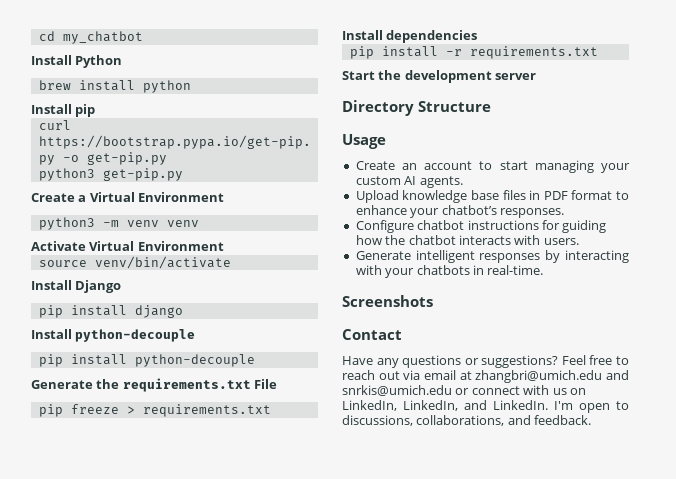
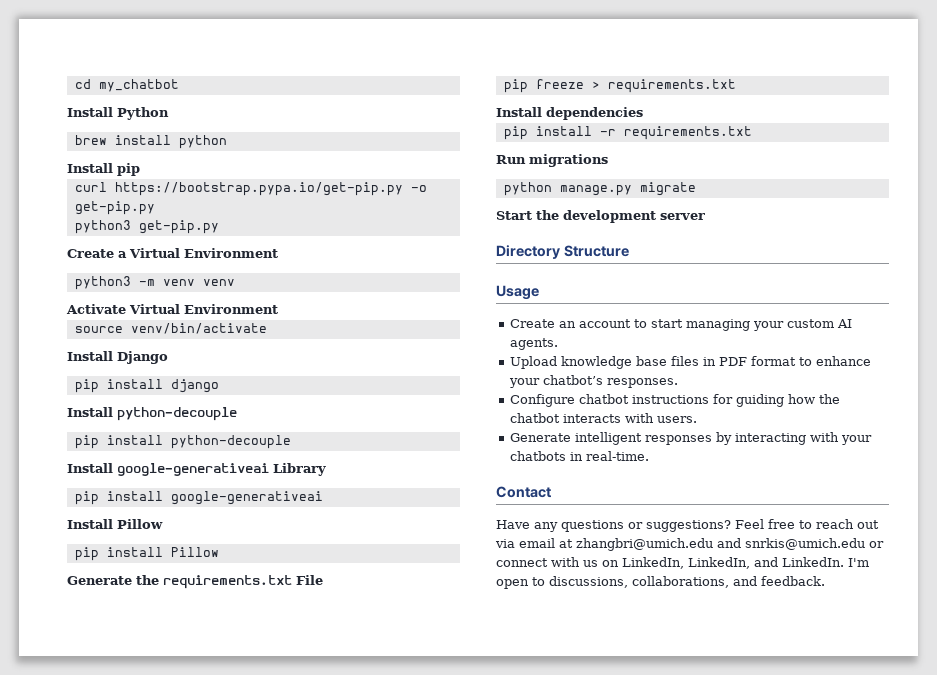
+ Install google-generativeai Library
+ pip install google-generativeai
+ Install Pillow
+ pip install Pillow
+ Run migrations
+ python manage.py migrate
- Screenshots

